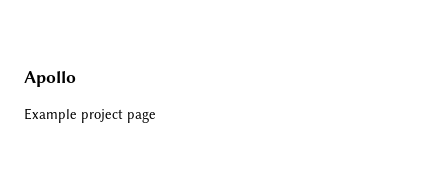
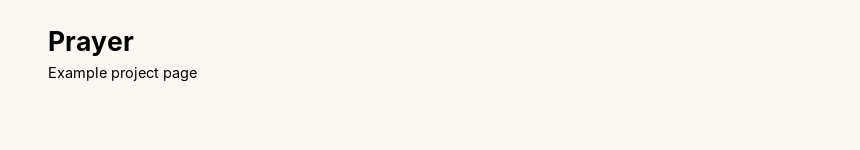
- Apollo
+ Prayer

